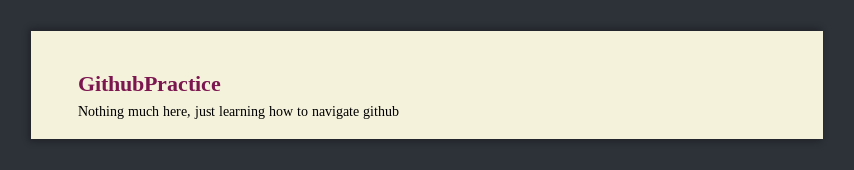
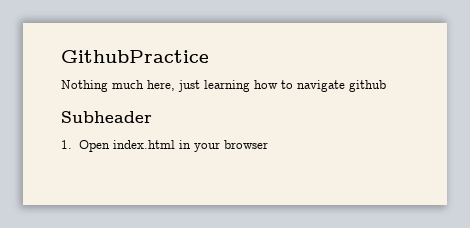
+ Subheader
+ 1. Open index.html in your browser

